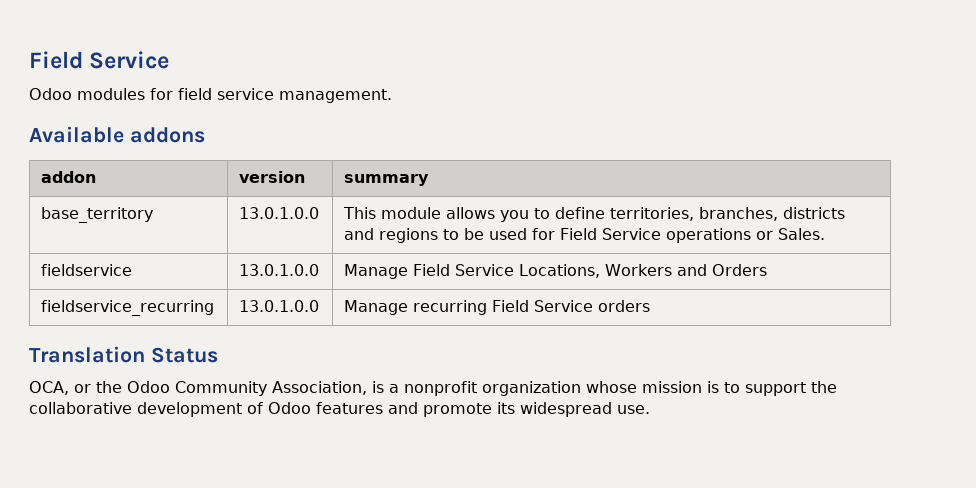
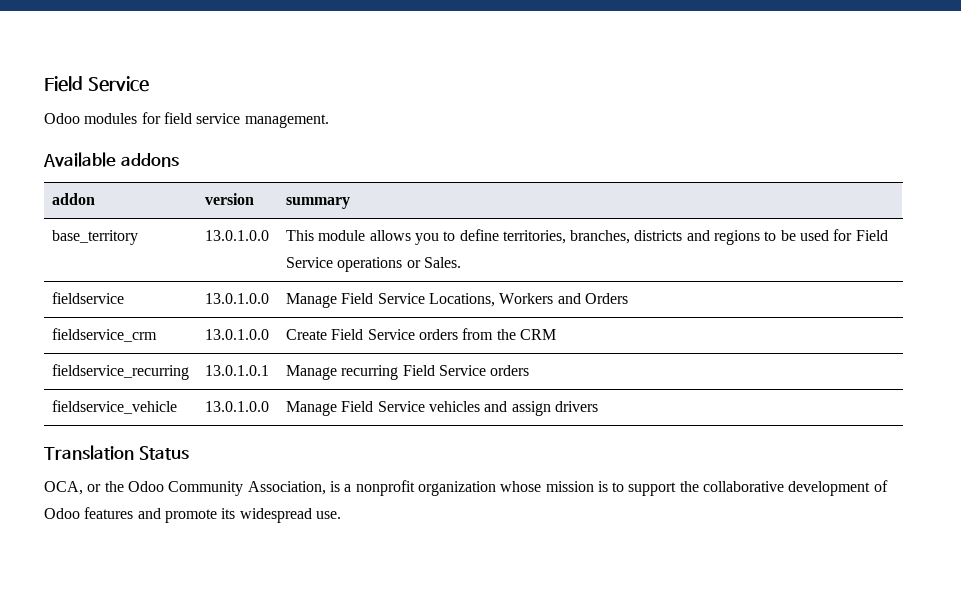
+ fieldservice_crm | 13.0.1.0.0 | Create Field Service orders from the CRM
- fieldservice_recurring | 13.0.1.0.0 | Manage recurring Field Service orders
+ fieldservice_recurring | 13.0.1.0.1 | Manage recurring Field Service orders
+ fieldservice_vehicle | 13.0.1.0.0 | Manage Field Service vehicles and assign drivers

